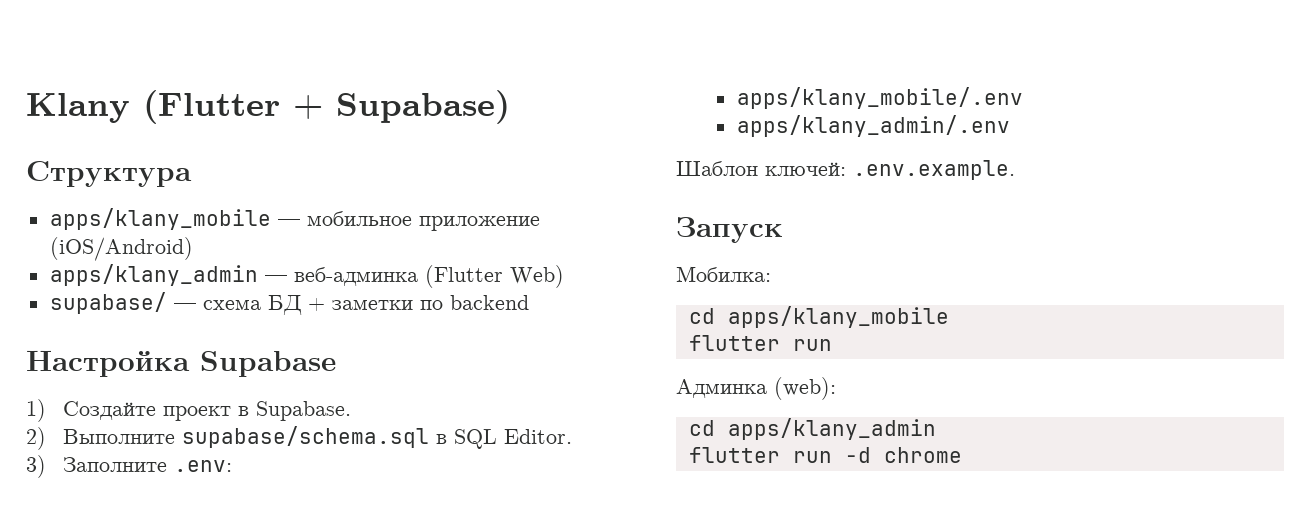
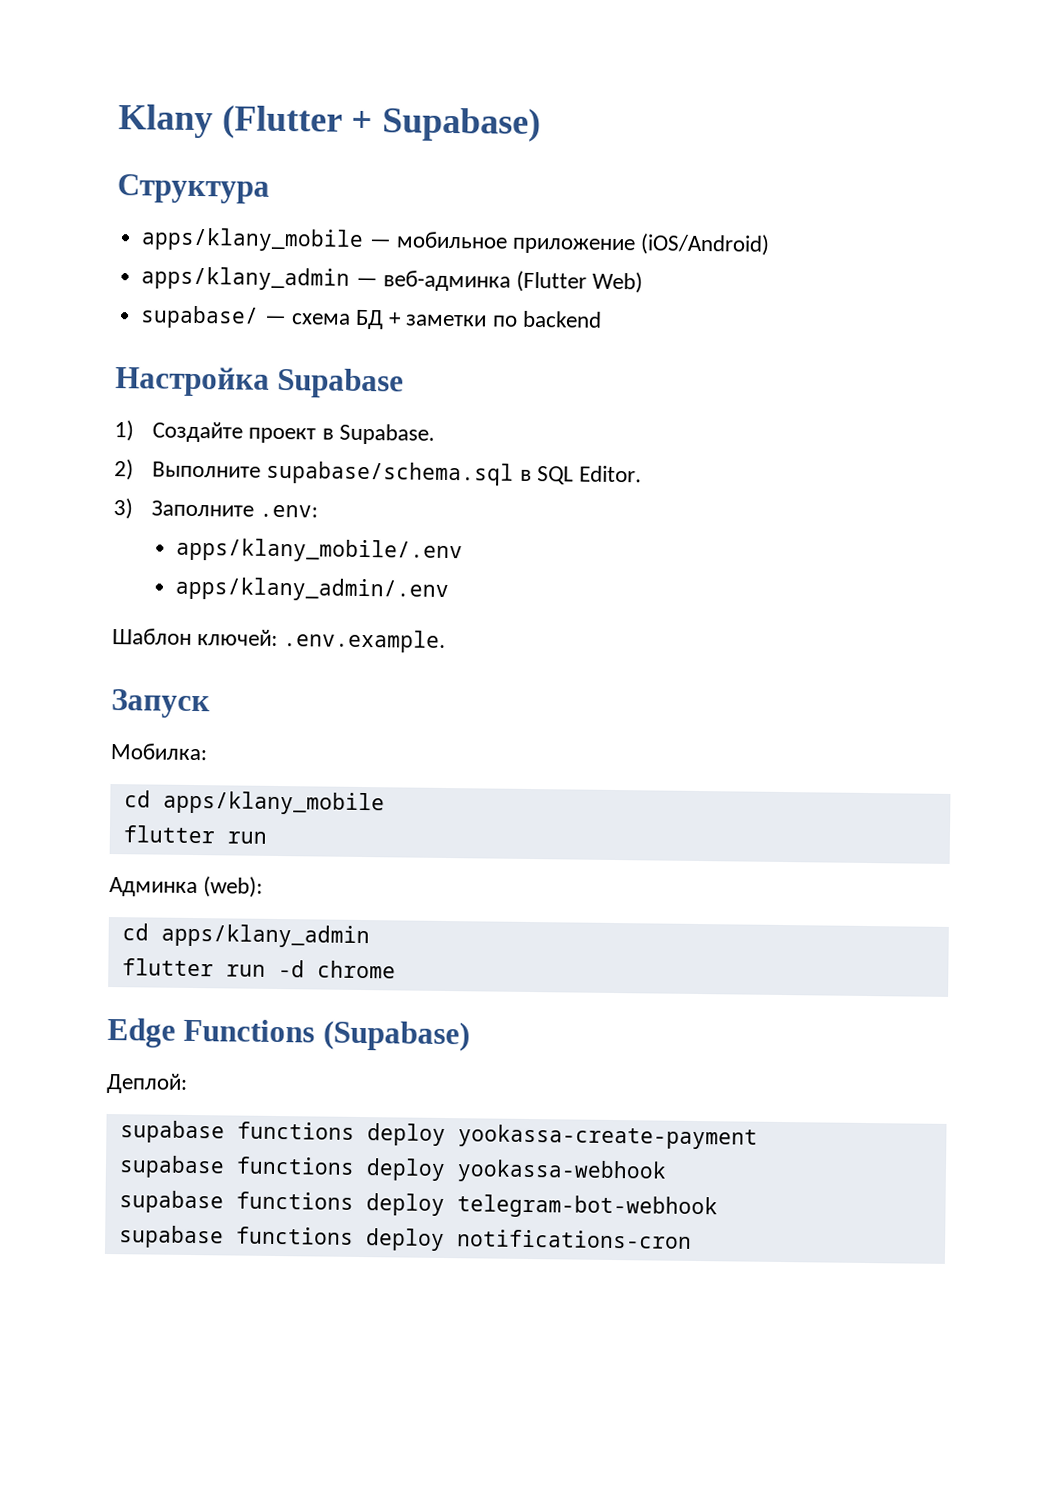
+ Edge Functions (Supabase)
+ Деплой:
+ supabase functions deploy yookassa-create-payment
+ supabase functions deploy yookassa-webhook
+ supabase functions deploy telegram-bot-webhook
+ supabase functions deploy notifications-cron

